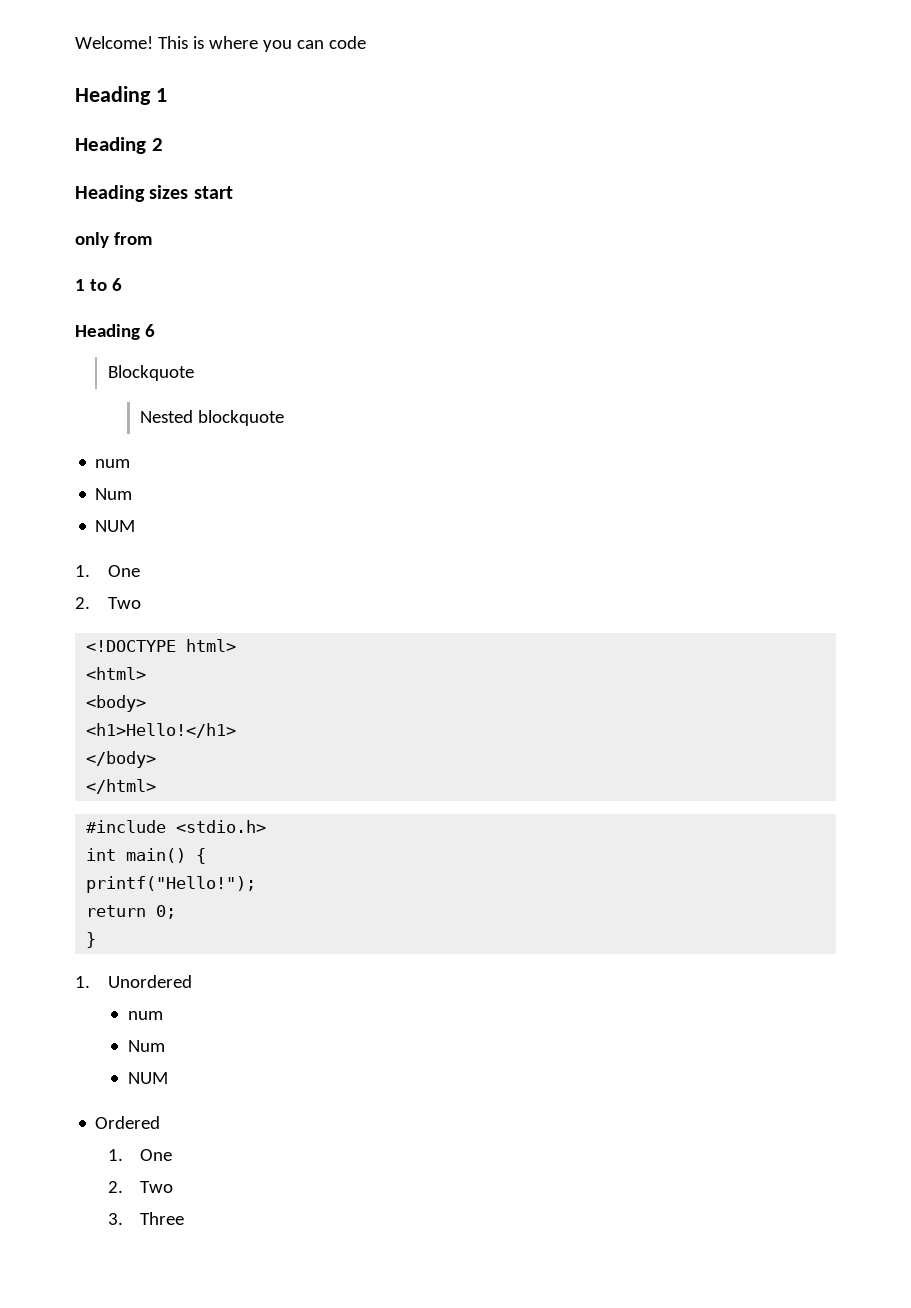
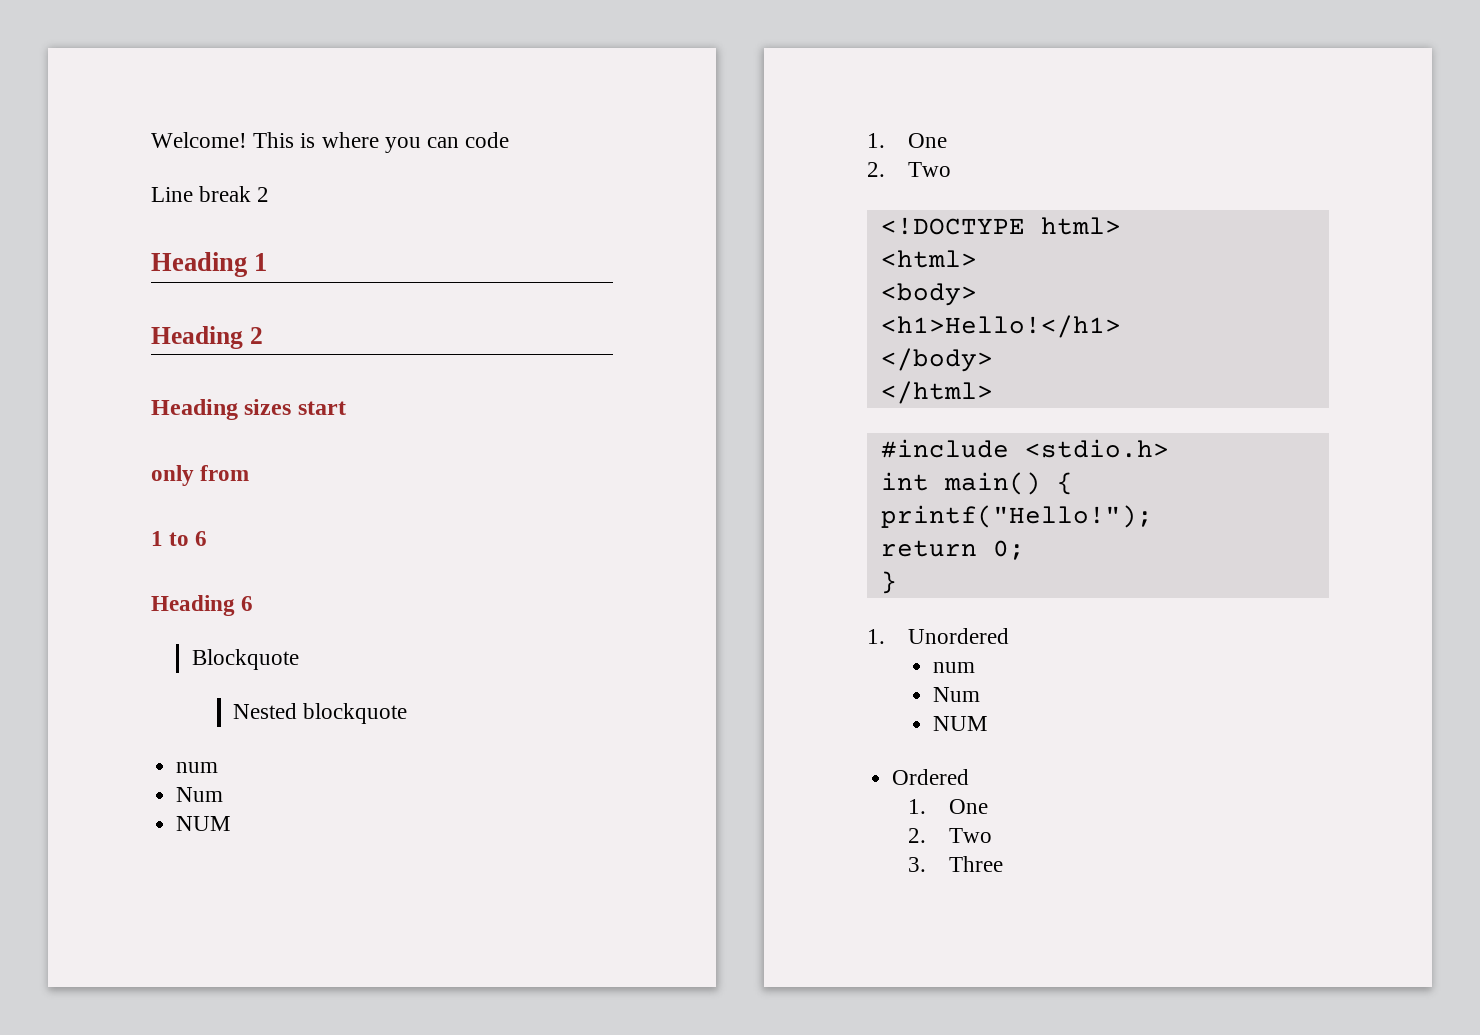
+ Line break 2

